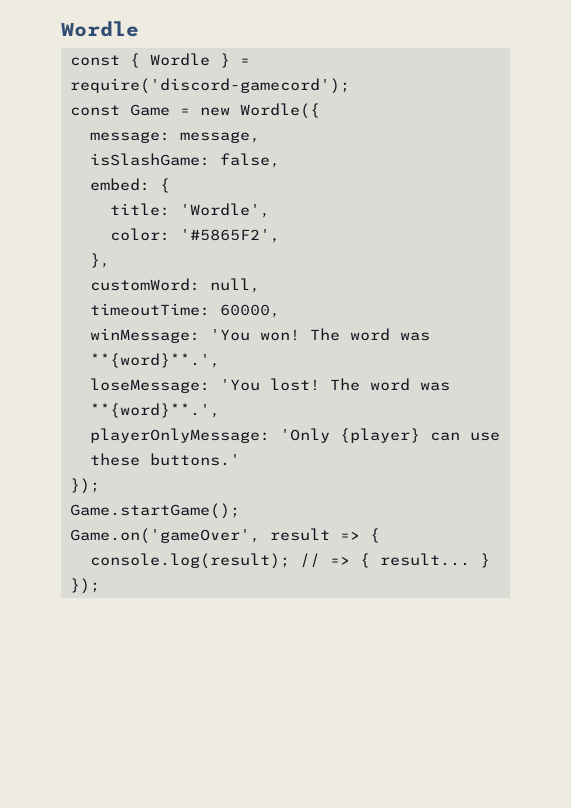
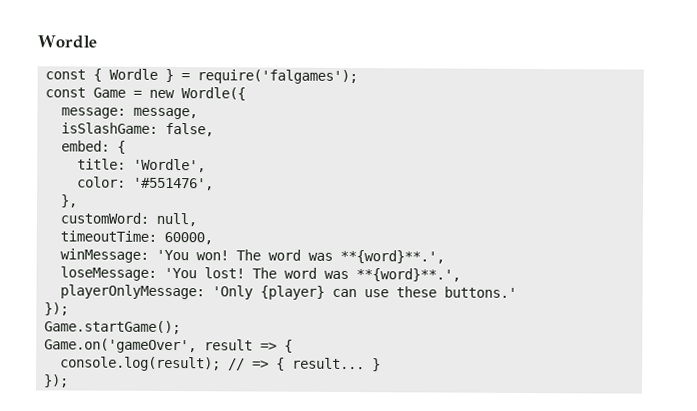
- const { Wordle } = require('discord-gamecord');
+ const { Wordle } = require('falgames');
- color: '#5865F2',
+ color: '#551476',

